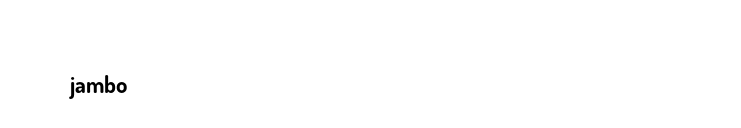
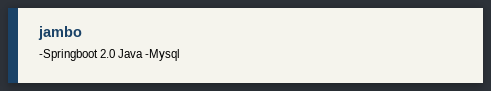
+ -Springboot 2.0 Java -Mysql

